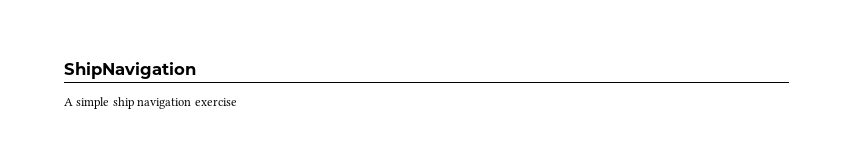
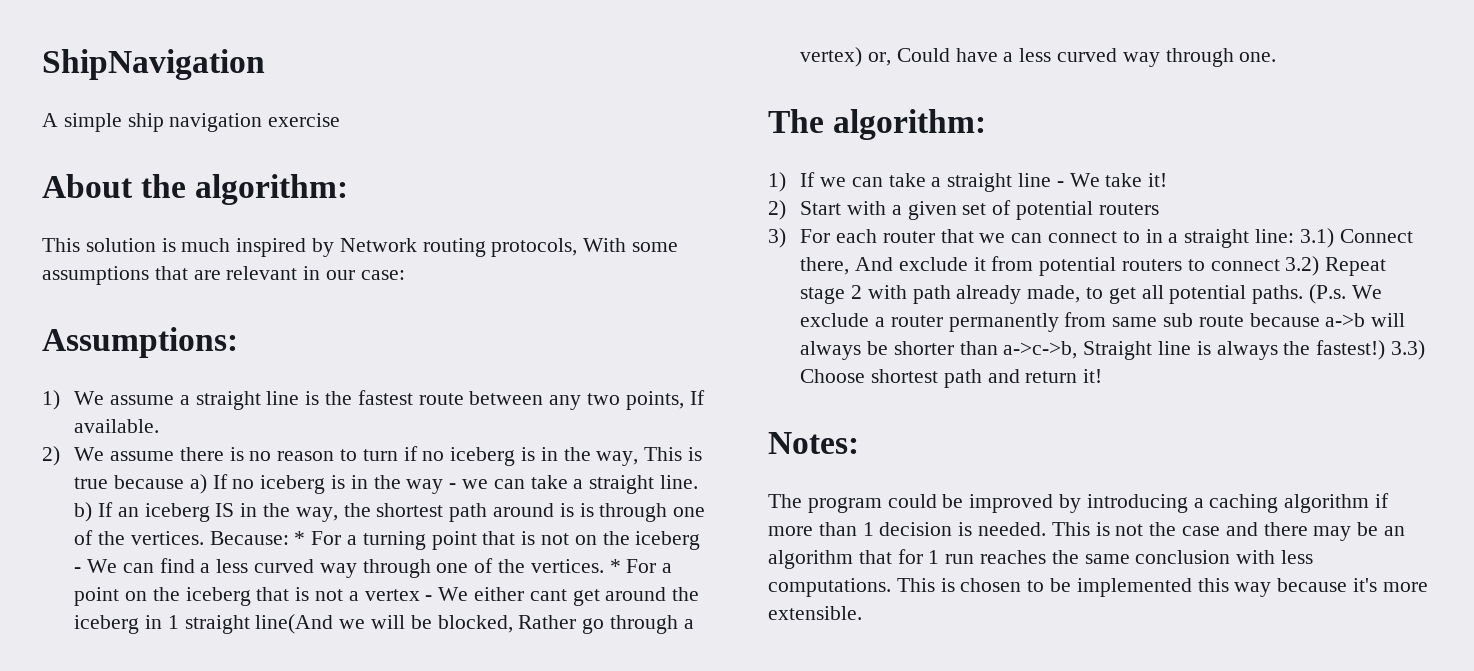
+ About the algorithm:
+ This solution is much inspired by Network routing protocols, With some assumptions that are relevant in our case:
+ Assumptions:
+ 1) We assume a straight line is the fastest route between any two points, If available.
+ 2) We assume there is no reason to turn if no iceberg is in the way, This is true because a) If no iceberg is in the way - we can take a straight line. b) If an iceberg IS in the way, the shortest path around is is through one of the vertices. Because: * For a turning point that is not on the iceberg - We can find a less curved way through one of the vertices. * For a point on the iceberg that is not a vertex - We either cant get around the iceberg in 1 straight line(And we will be blocked, Rather go through a vertex) or, Could have a less curved way through one.
+ The algorithm:
+ 1) If we can take a straight line - We take it!
+ 2) Start with a given set of potential routers
+ 3) For each router that we can connect to in a straight line: 3.1) Connect there, And exclude it from potential routers to connect 3.2) Repeat stage 2 with path already made, to get all potential paths. (P.s. We exclude a router permanently from same sub route because a->b will always be shorter than a->c->b, Straight line is always the fastest!) 3.3) Choose shortest path and return it!
+ Notes:
+ The program could be improved by introducing a caching algorithm if more than 1 decision is needed. This is not the case and there may be an algorithm that for 1 run reaches the same conclusion with less computations. This is chosen to be implemented this way because it's more extensible.

